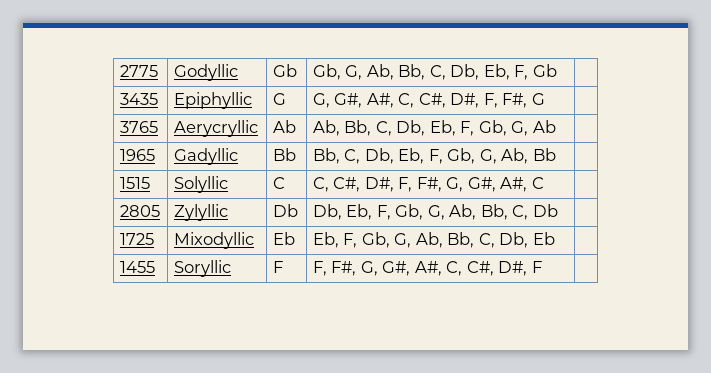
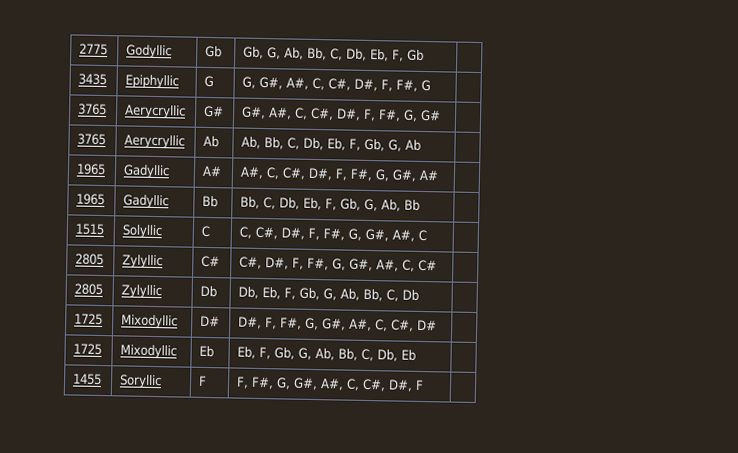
+ 3765 | Aerycryllic | G# | G#, A#, C, C#, D#, F, F#, G, G# |
+ 1965 | Gadyllic | A# | A#, C, C#, D#, F, F#, G, G#, A# |
+ 2805 | Zylyllic | C# | C#, D#, F, F#, G, G#, A#, C, C# |
+ 1725 | Mixodyllic | D# | D#, F, F#, G, G#, A#, C, C#, D# |

